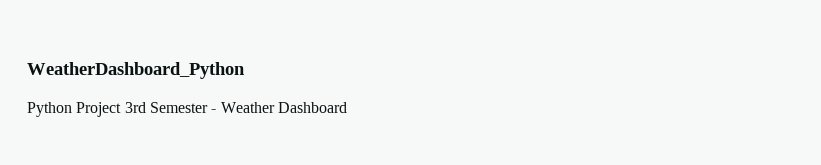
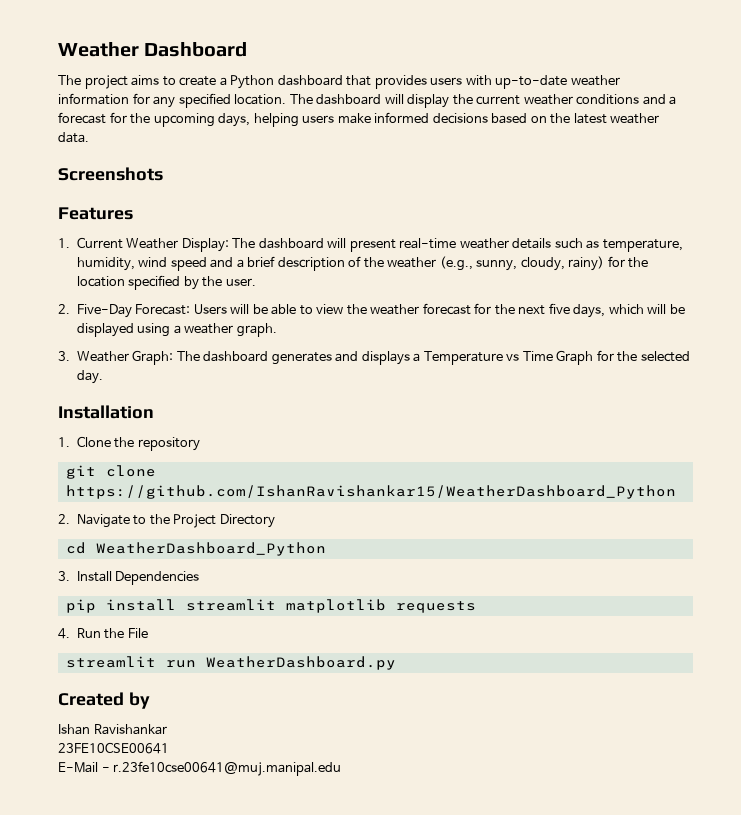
- WeatherDashboard_Python
- Python Project 3rd Semester - Weather Dashboard
+ Weather Dashboard
+ The project aims to create a Python dashboard that provides users with up-to-date weather information for any specified location. The dashboard will display the current weather conditions and a forecast for the upcoming days, helping users make informed decisions based on the latest weather data.
+ Screenshots
+ Features
+ 1. Current Weather Display: The dashboard will present real-time weather details such as temperature, humidity, wind speed and a brief description of the weather (e.g., sunny, cloudy, rainy) for the location specified by the user.
+ 2. Five-Day Forecast: Users will be able to view the weather forecast for the next five days, which will be displayed using a weather graph.
+ 3. Weather Graph: The dashboard generates and displays a Temperature vs Time Graph for the selected day.
+ Installation
+ 1. Clone the repository
+ git clone https://github.com/IshanRavishankar15/WeatherDashboard_Python
+ 2. Navigate to the Project Directory
+ cd WeatherDashboard_Python
+ 3. Install Dependencies
+ pip install streamlit matplotlib requests
+ 4. Run the File
+ streamlit run WeatherDashboard.py
+ Created by
+ Ishan Ravishankar
+ 23FE10CSE00641
+ E-Mail - r.23fe10cse00641@muj.manipal.edu

